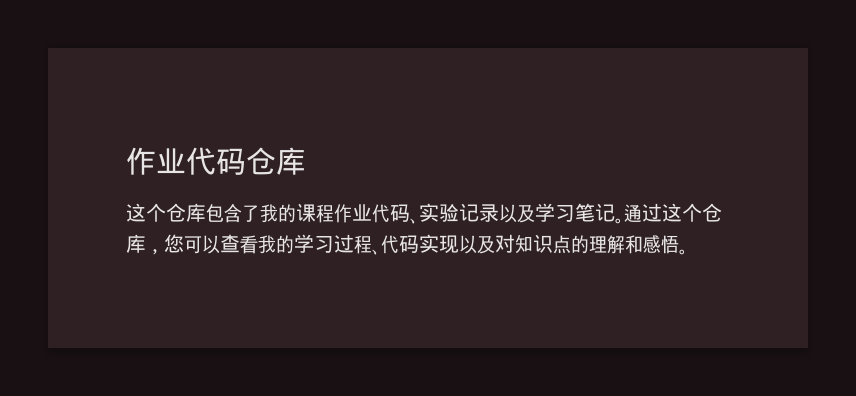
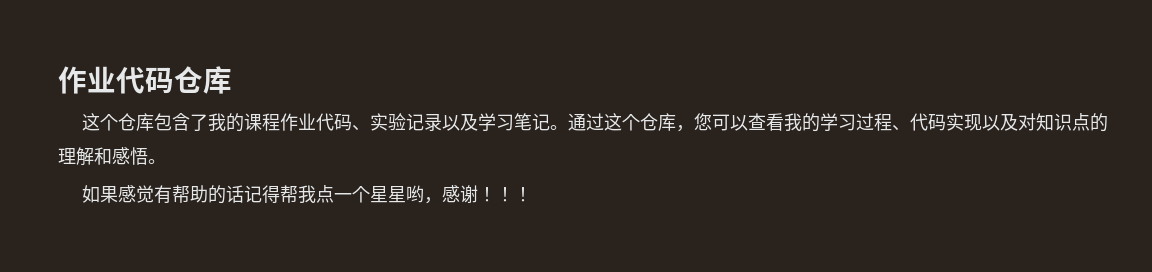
+ 如果感觉有帮助的话记得帮我点一个星星哟，感谢！！！

